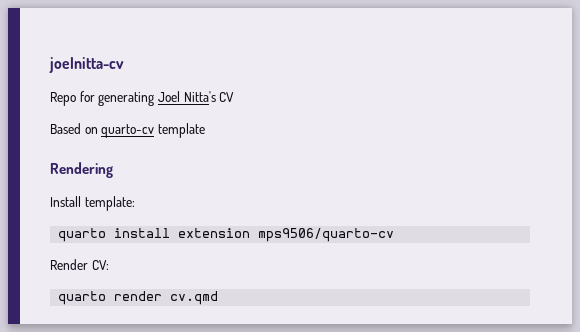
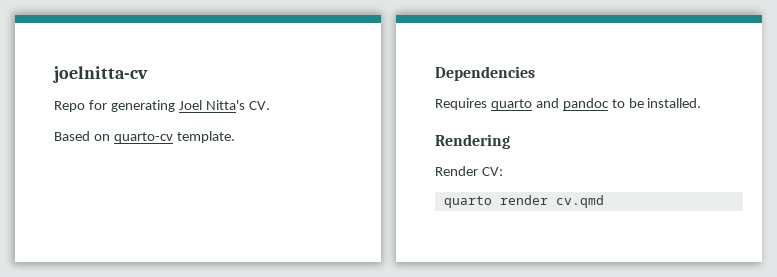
- Repo for generating Joel Nitta's CV
+ Repo for generating Joel Nitta's CV.
- Based on quarto-cv template
+ Based on quarto-cv template.
+ Dependencies
+ Requires quarto and pandoc to be installed.
  Rendering
- Install template:
- quarto install extension mps9506/quarto-cv

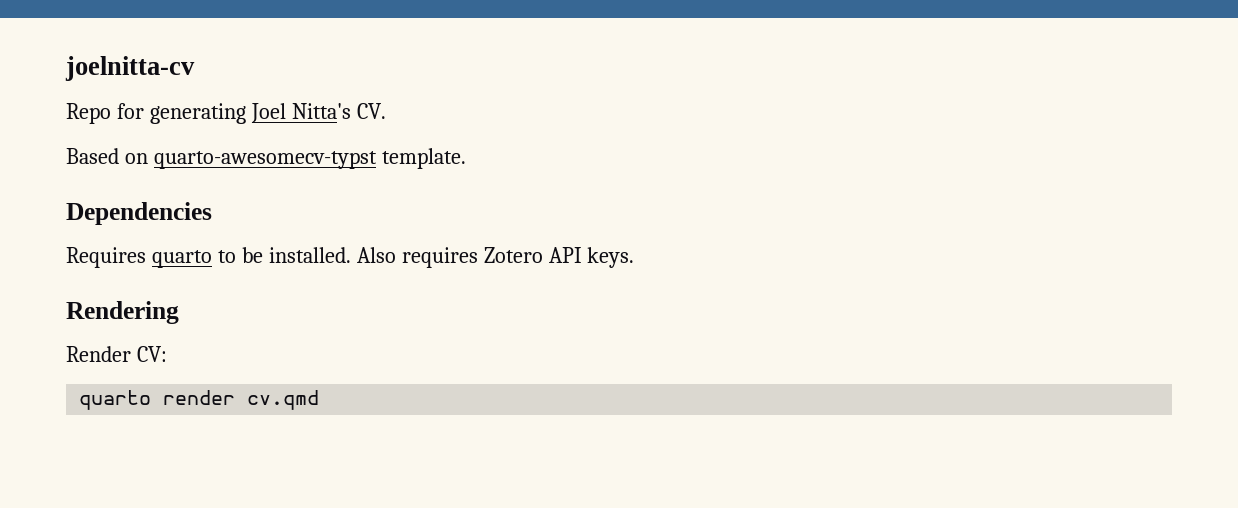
- Based on quarto-cv template.
+ Based on quarto-awesomecv-typst template.
- Requires quarto and pandoc to be installed.
+ Requires quarto to be installed. Also requires Zotero API keys.

